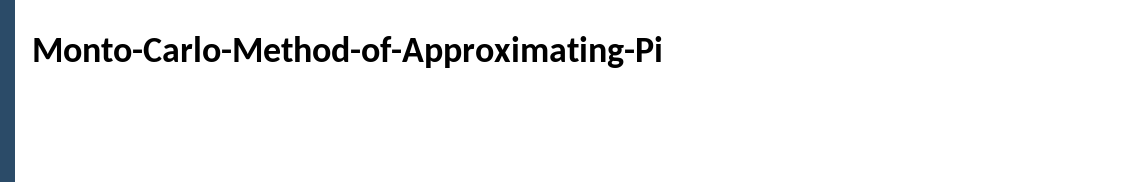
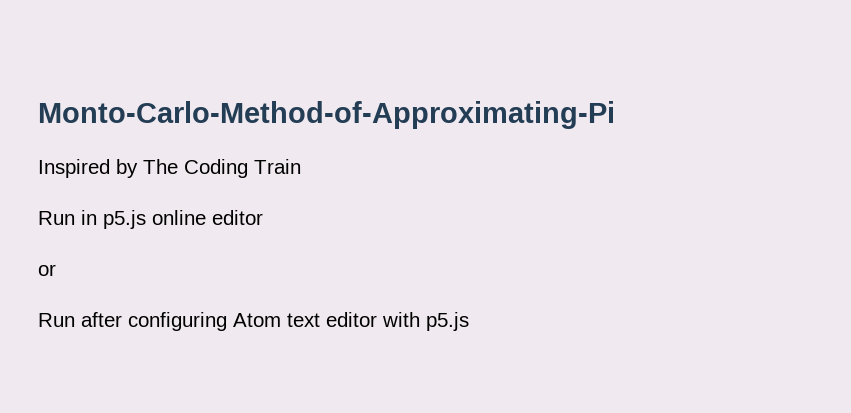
+ Inspired by The Coding Train
+ Run in p5.js online editor
+ or
+ Run after configuring Atom text editor with p5.js

